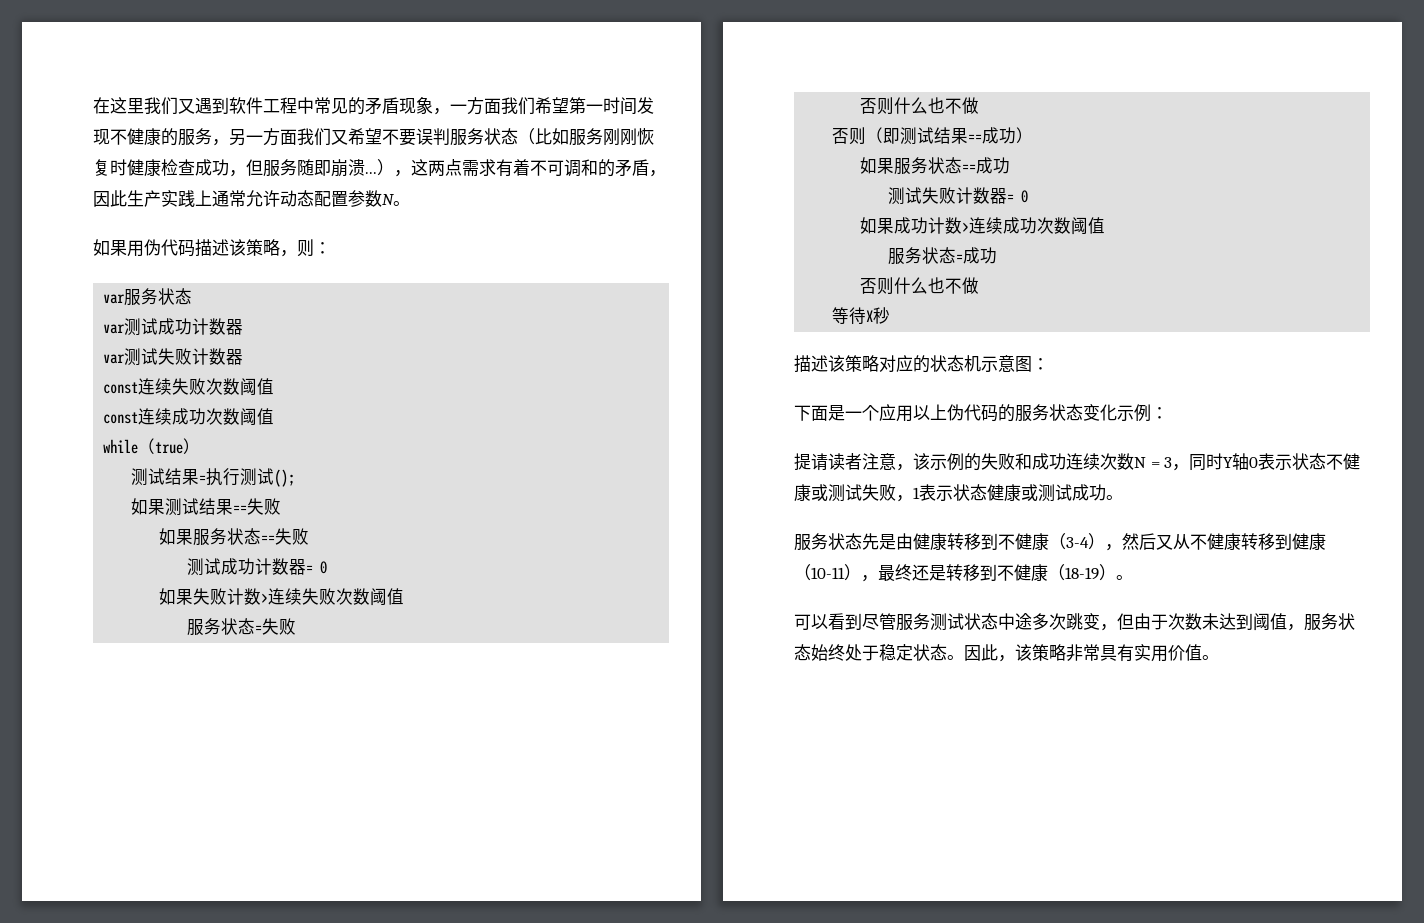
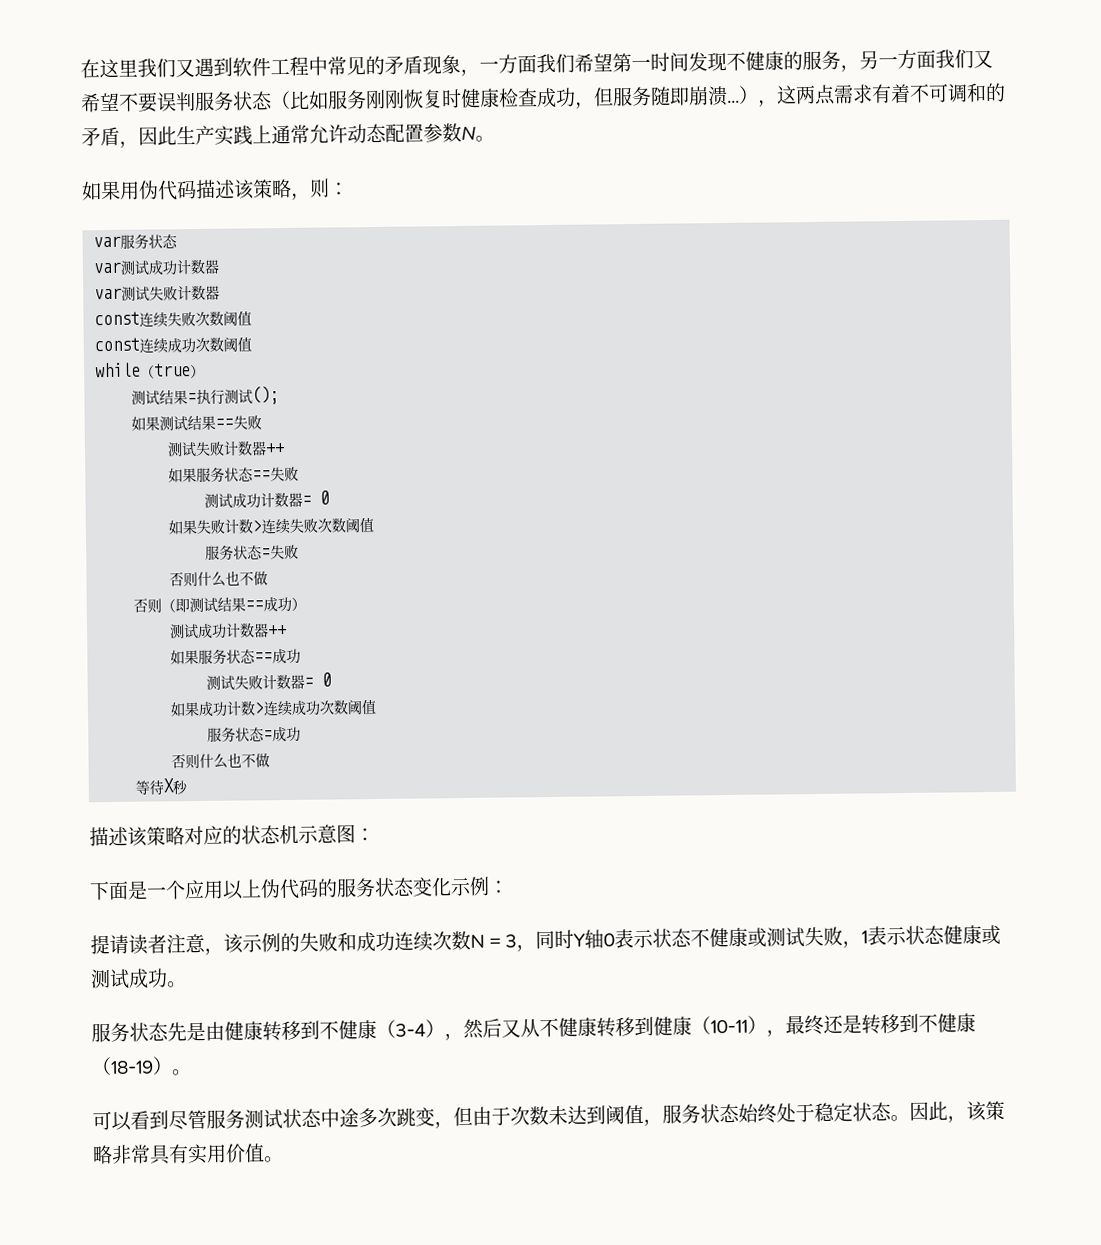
+ 测试失败计数器++
+ 测试成功计数器++

